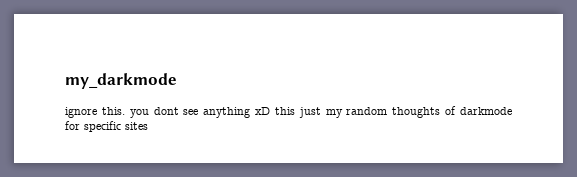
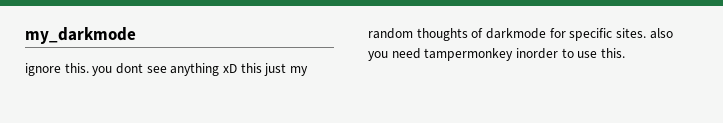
- ignore this. you dont see anything xD this just my random thoughts of darkmode for specific sites
+ ignore this. you dont see anything xD this just my random thoughts of darkmode for specific sites. also you need tampermonkey inorder to use this.

